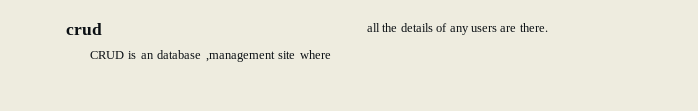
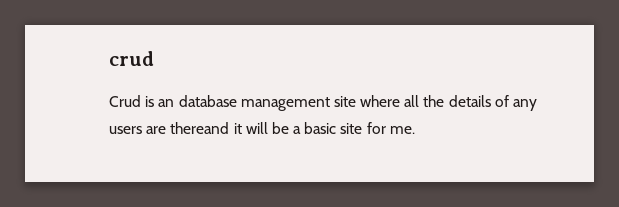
- CRUD is an database ,management site where all the details of any users are there.
+ Crud is an database management site where all the details of any users are thereand it will be a basic site for me.

